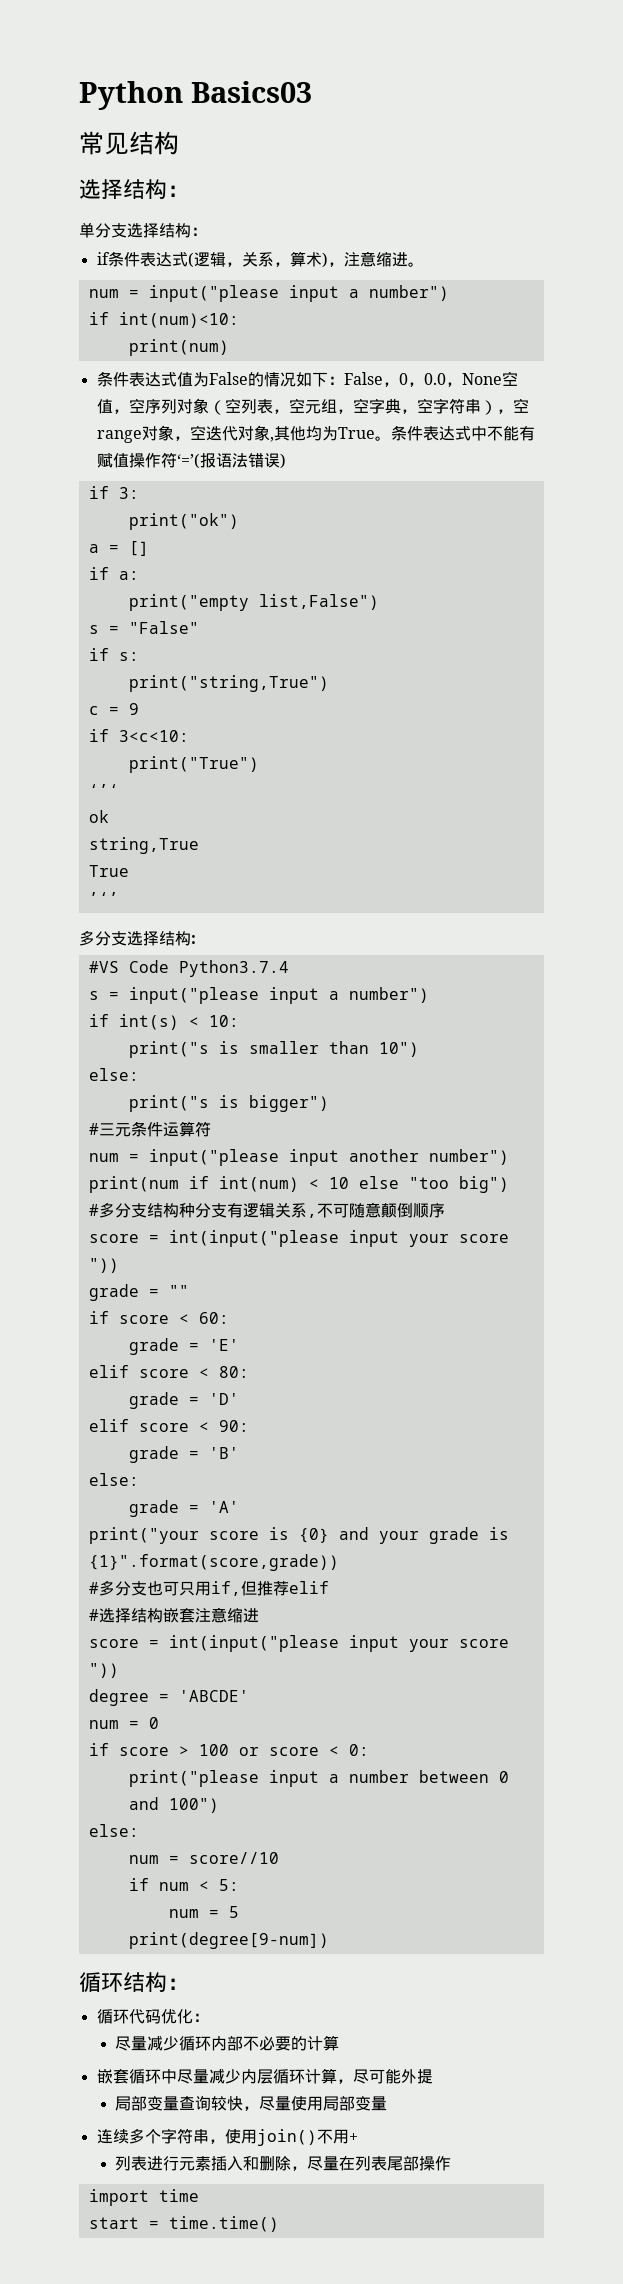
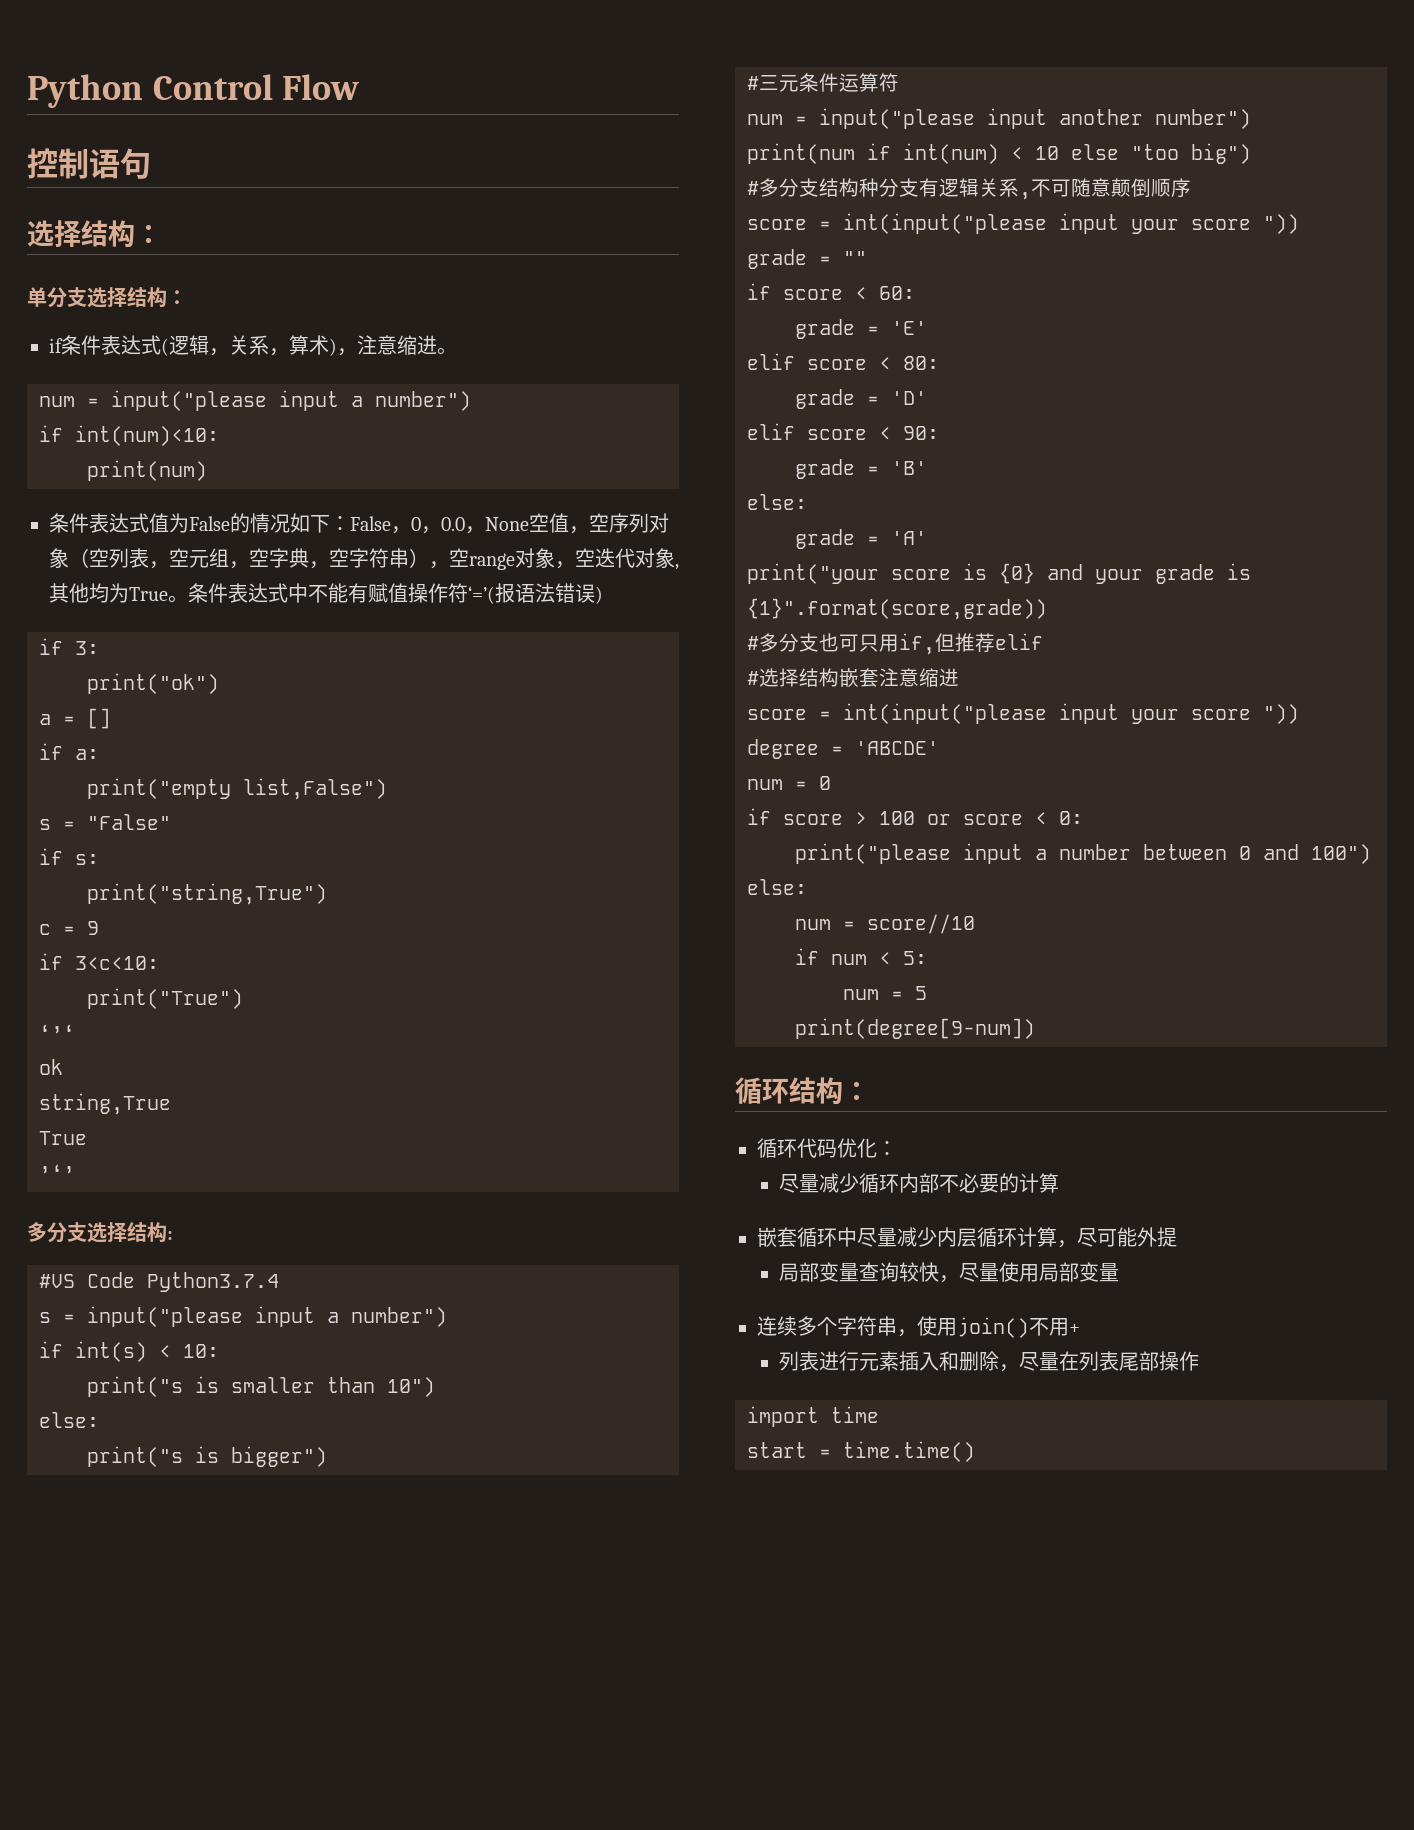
- Python Basics03
- 常见结构
+ Python Control Flow
+ 控制语句

